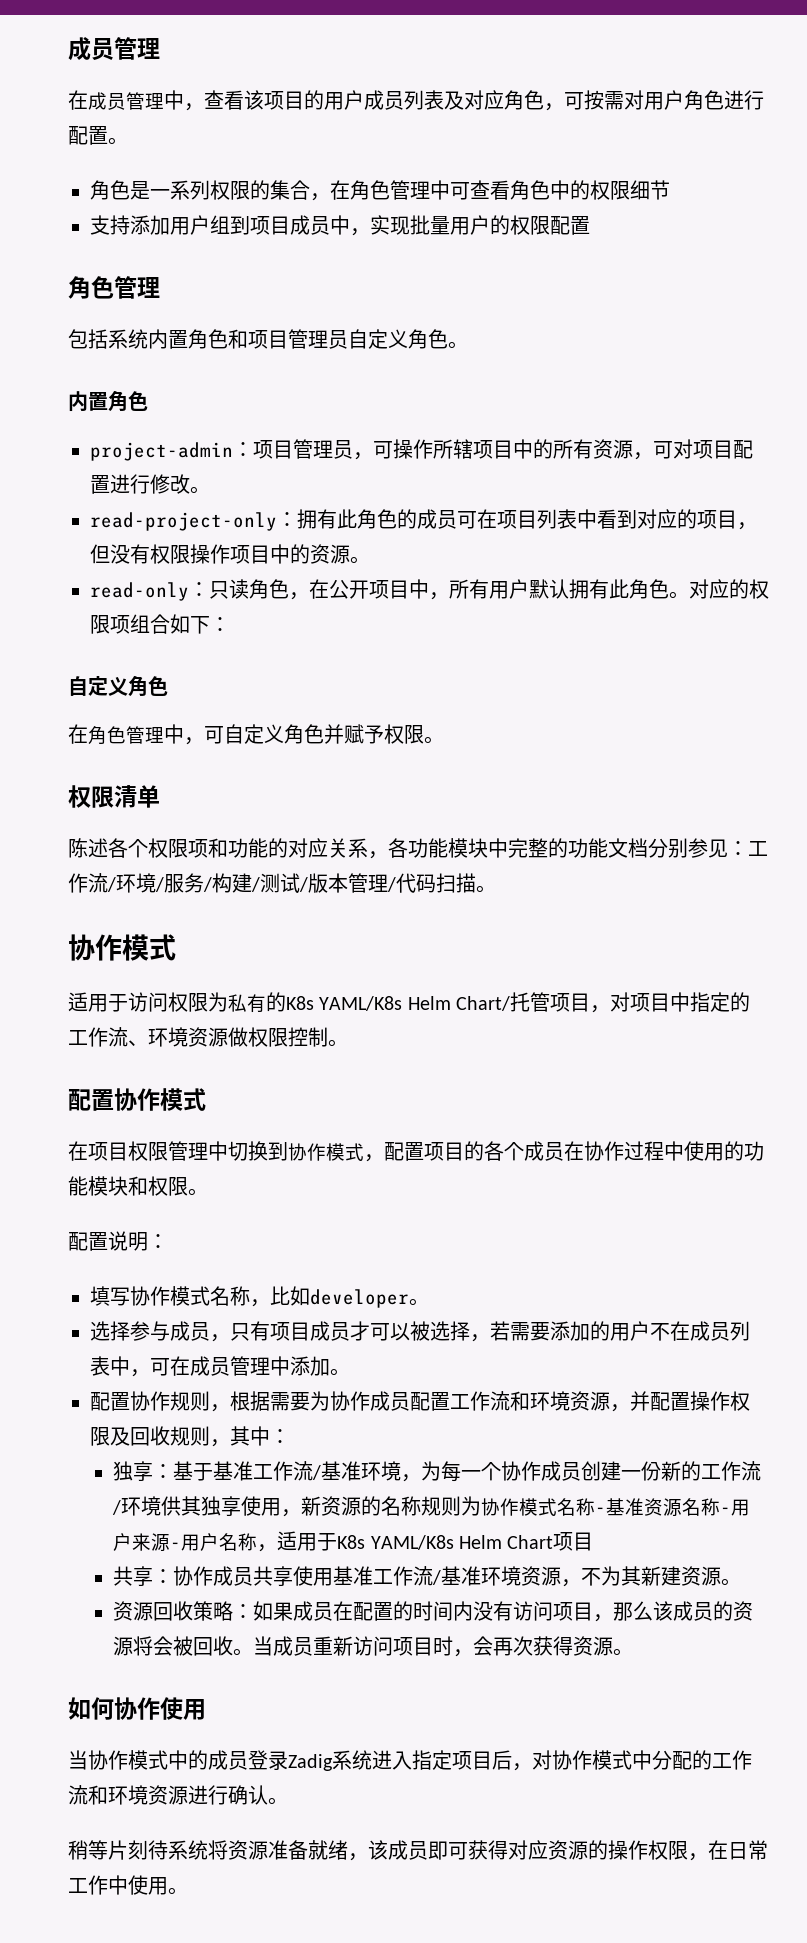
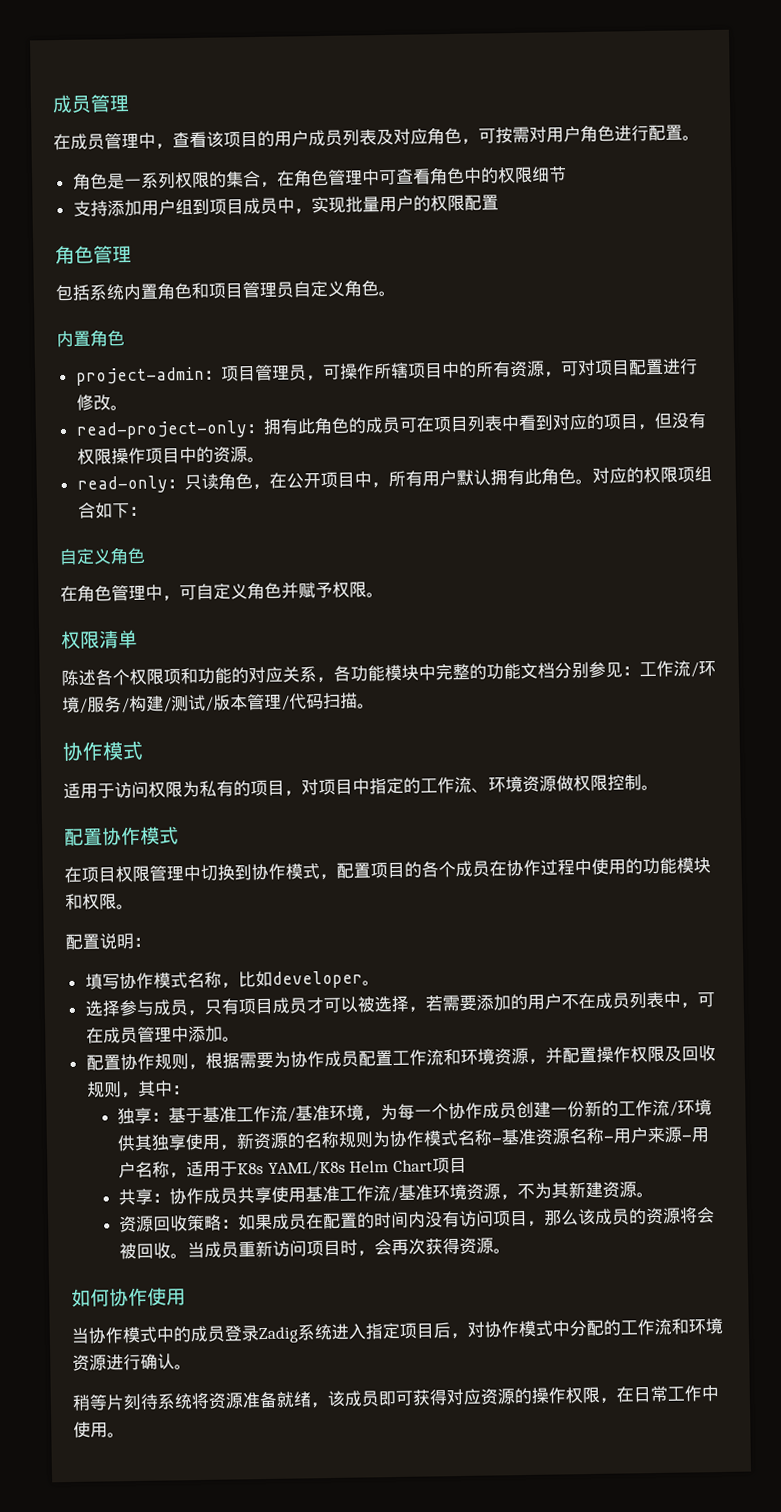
- 适用于访问权限为私有的K8s YAML/K8s Helm Chart/托管项目，对项目中指定的工作流、环境资源做权限控制。
+ 适用于访问权限为私有的项目，对项目中指定的工作流、环境资源做权限控制。

